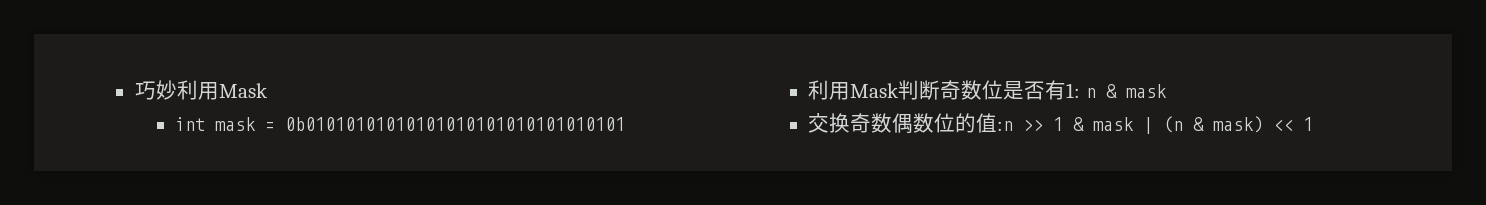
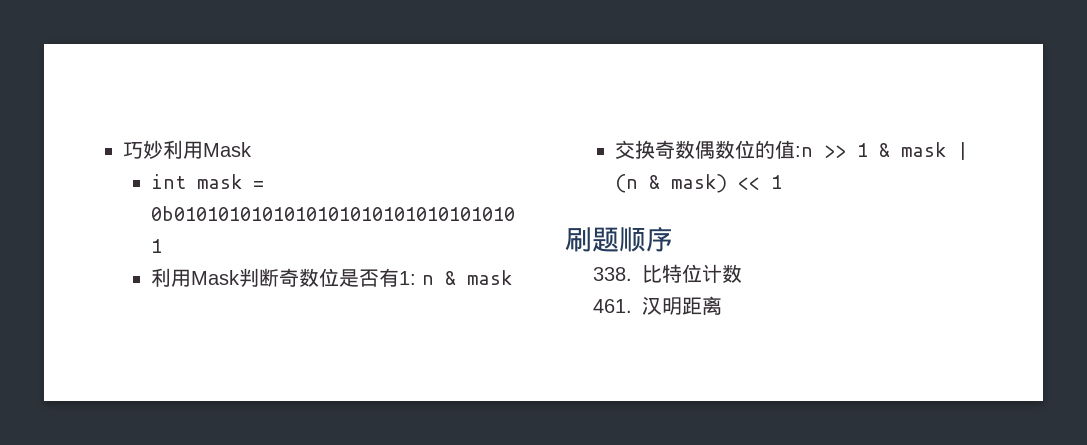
+ 刷题顺序
+ 338.比特位计数
+ 461.汉明距离

